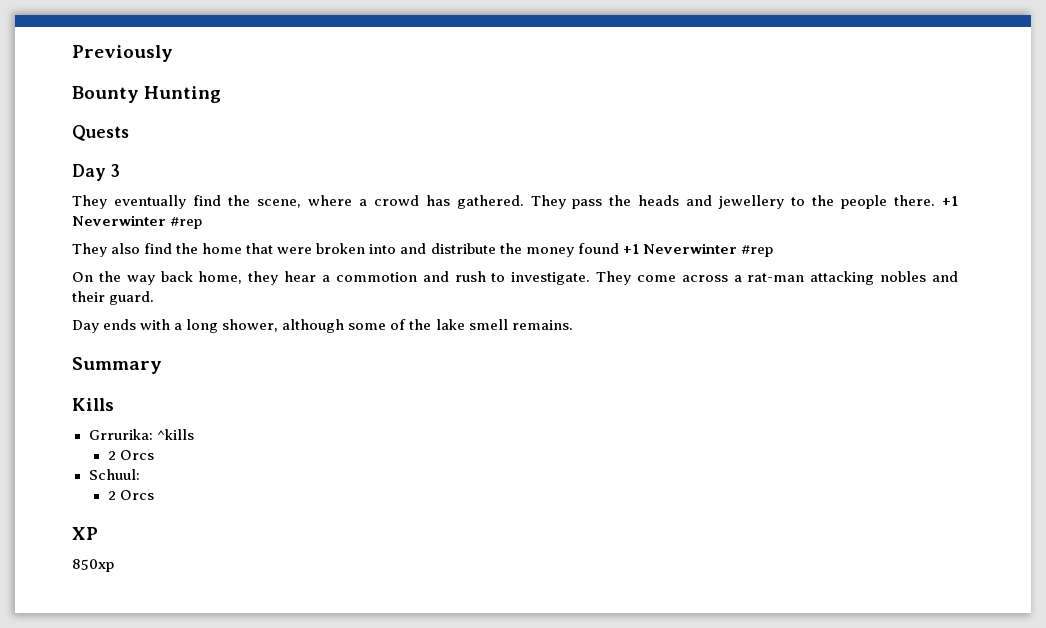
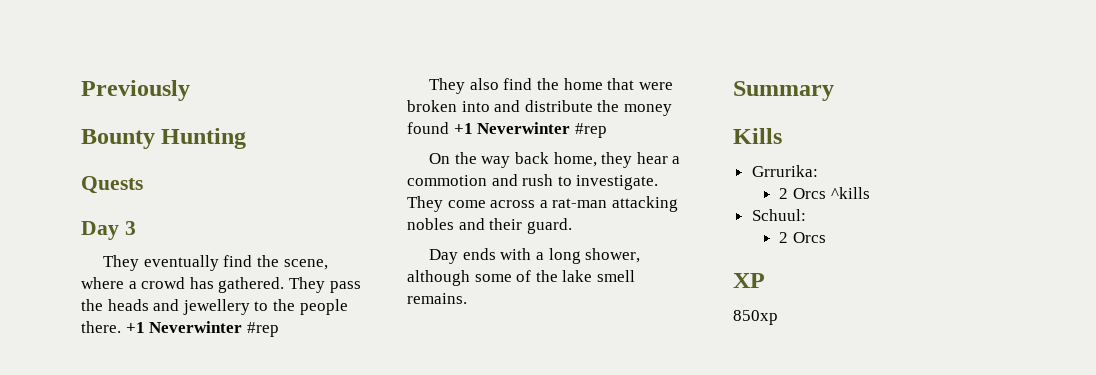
- Grrurika: ^kills
- 2 Orcs
+ Grrurika:
+ 2 Orcs ^kills

